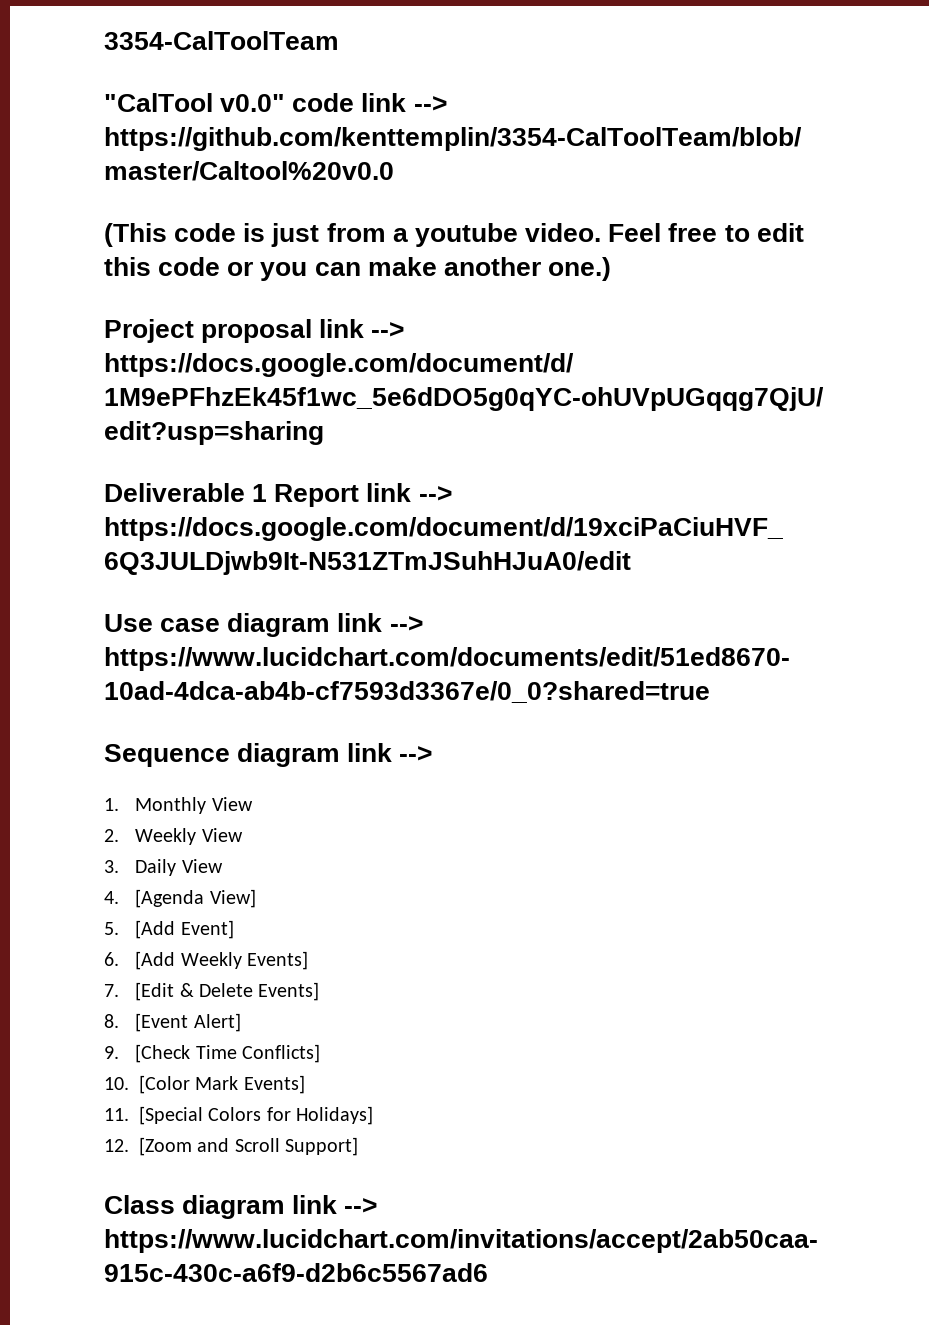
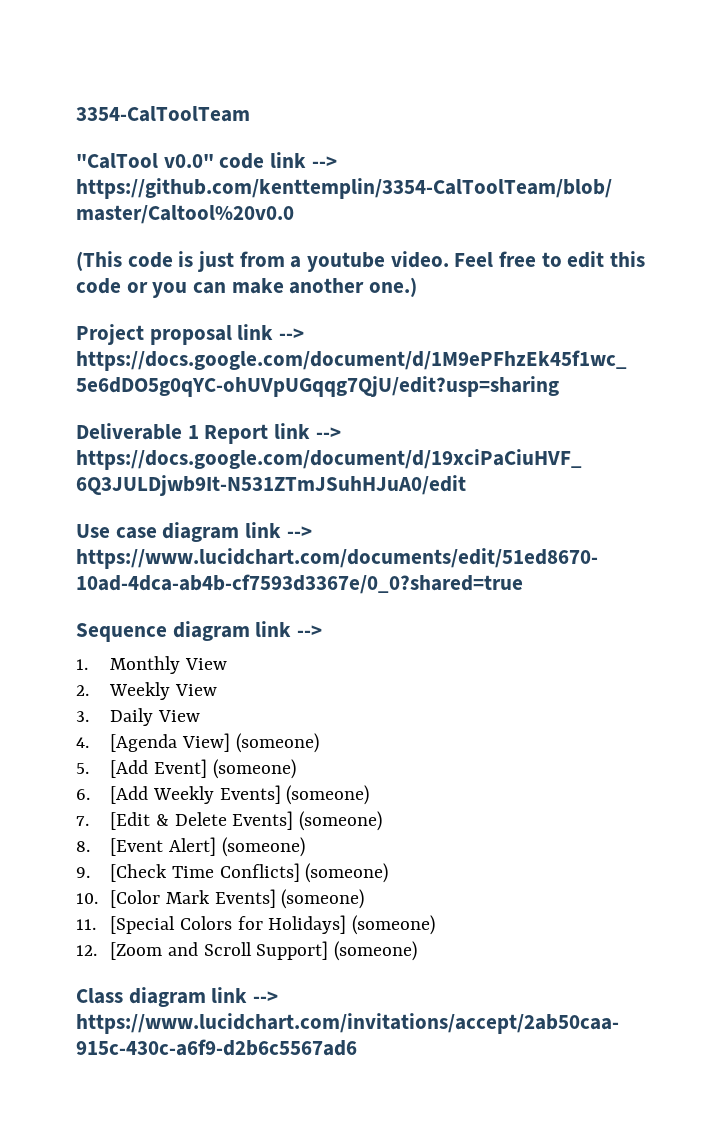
- 4. [Agenda View]
+ 4. [Agenda View] (someone)
- 5. [Add Event]
+ 5. [Add Event] (someone)
- 6. [Add Weekly Events]
+ 6. [Add Weekly Events] (someone)
- 7. [Edit & Delete Events]
+ 7. [Edit & Delete Events] (someone)
- 8. [Event Alert]
+ 8. [Event Alert] (someone)
- 9. [Check Time Conflicts]
+ 9. [Check Time Conflicts] (someone)
- 10. [Color Mark Events]
+ 10. [Color Mark Events] (someone)
- 11. [Special Colors for Holidays]
+ 11. [Special Colors for Holidays] (someone)
- 12. [Zoom and Scroll Support]
+ 12. [Zoom and Scroll Support] (someone)

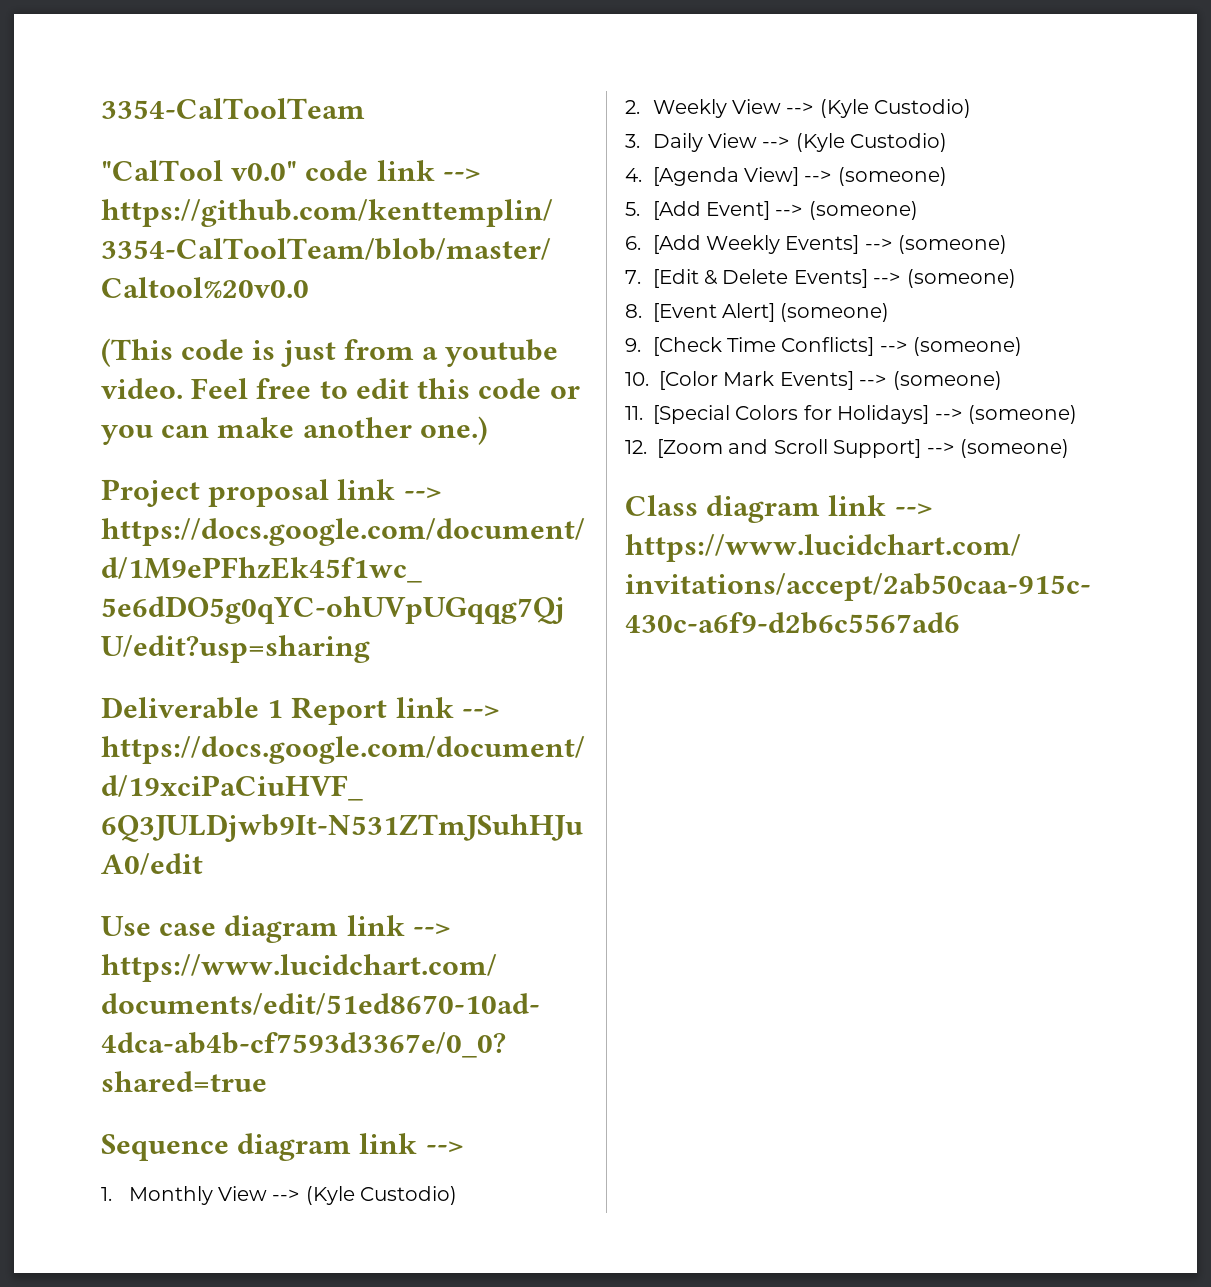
- 1. Monthly View
+ 1. Monthly View --> (Kyle Custodio)
- 2. Weekly View
+ 2. Weekly View --> (Kyle Custodio)
- 3. Daily View
+ 3. Daily View --> (Kyle Custodio)
- 4. [Agenda View] (someone)
+ 4. [Agenda View] --> (someone)
- 5. [Add Event] (someone)
+ 5. [Add Event] --> (someone)
- 6. [Add Weekly Events] (someone)
+ 6. [Add Weekly Events] --> (someone)
- 7. [Edit & Delete Events] (someone)
+ 7. [Edit & Delete Events] --> (someone)
- 9. [Check Time Conflicts] (someone)
+ 9. [Check Time Conflicts] --> (someone)
- 10. [Color Mark Events] (someone)
+ 10. [Color Mark Events] --> (someone)
- 11. [Special Colors for Holidays] (someone)
+ 11. [Special Colors for Holidays] --> (someone)
- 12. [Zoom and Scroll Support] (someone)
+ 12. [Zoom and Scroll Support] --> (someone)

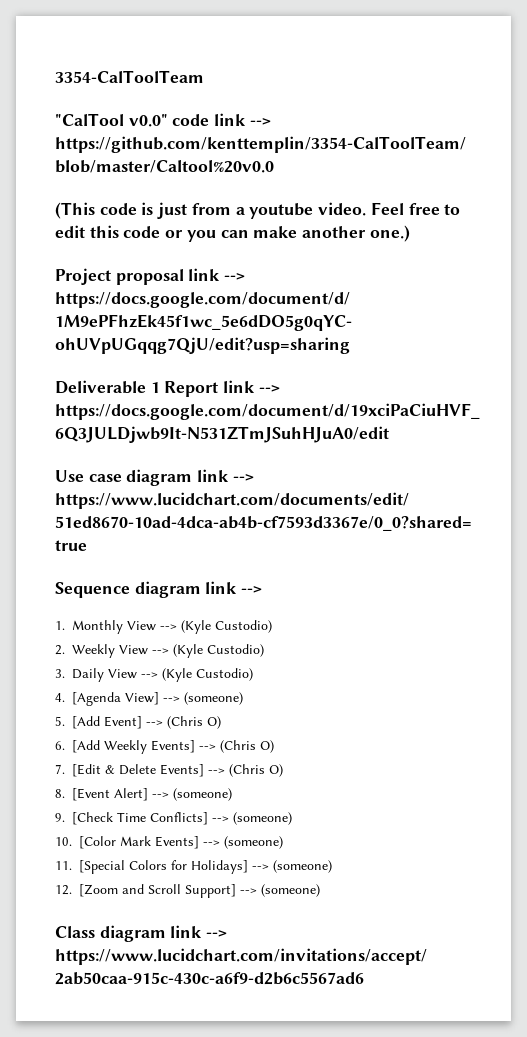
- 5. [Add Event] --> (someone)
+ 5. [Add Event] --> (Chris O)
- 6. [Add Weekly Events] --> (someone)
+ 6. [Add Weekly Events] --> (Chris O)
- 7. [Edit & Delete Events] --> (someone)
+ 7. [Edit & Delete Events] --> (Chris O)
- 8. [Event Alert] (someone)
+ 8. [Event Alert] --> (someone)

